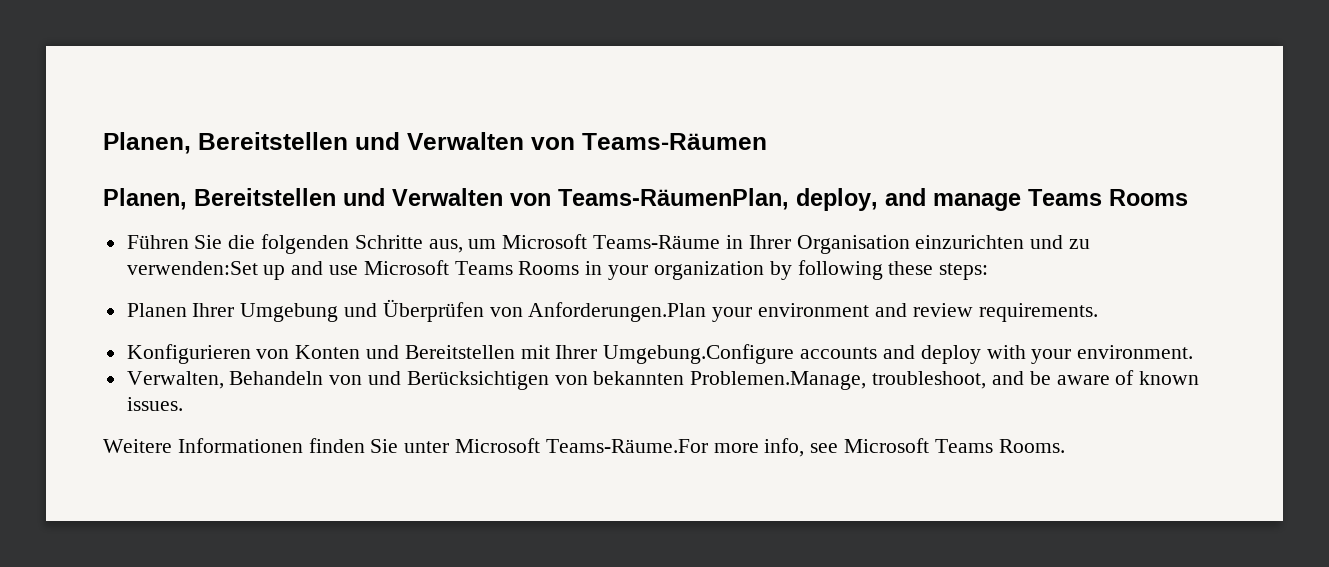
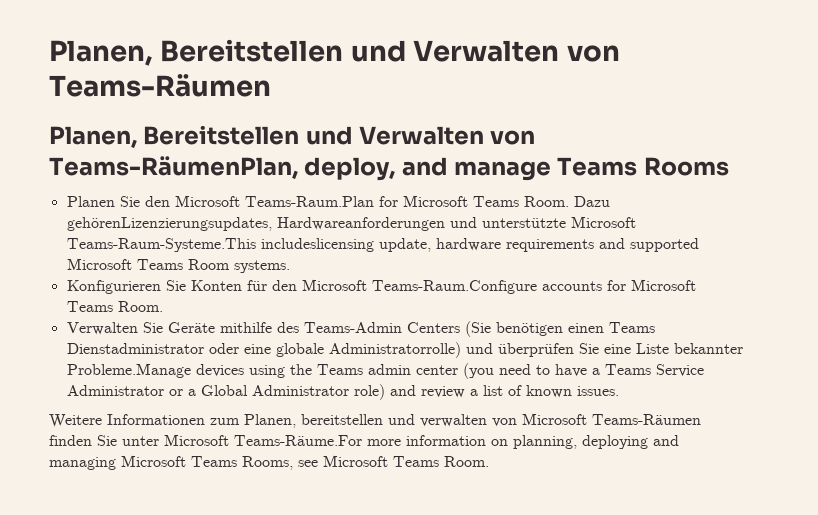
- Führen Sie die folgenden Schritte aus, um Microsoft Teams-Räume in Ihrer Organisation einzurichten und zu verwenden:Set up and use Microsoft Teams Rooms in your organization by following these steps:
- Planen Ihrer Umgebung und Überprüfen von Anforderungen.Plan your environment and review requirements.
- Konfigurieren von Konten und Bereitstellen mit Ihrer Umgebung.Configure accounts and deploy with your environment.
- Verwalten, Behandeln von und Berücksichtigen von bekannten Problemen.Manage, troubleshoot, and be aware of known issues.
+ Planen Sie den Microsoft Teams-Raum.Plan for Microsoft Teams Room. Dazu gehörenLizenzierungsupdates, Hardwareanforderungen und unterstützte Microsoft Teams-Raum-Systeme.This includeslicensing update, hardware requirements and supported Microsoft Teams Room systems.
+ Konfigurieren Sie Konten für den Microsoft Teams-Raum.Configure accounts for Microsoft Teams Room.
+ Verwalten Sie Geräte mithilfe des Teams-Admin Centers (Sie benötigen einen Teams Dienstadministrator oder eine globale Administratorrolle) und überprüfen Sie eine Liste bekannter Probleme.Manage devices using the Teams admin center (you need to have a Teams Service Administrator or a Global Administrator role) and review a list of known issues.
- Weitere Informationen finden Sie unter Microsoft Teams-Räume.For more info, see Microsoft Teams Rooms.
+ Weitere Informationen zum Planen, bereitstellen und verwalten von Microsoft Teams-Räumen finden Sie unter Microsoft Teams-Räume.For more information on planning, deploying and managing Microsoft Teams Rooms, see Microsoft Teams Room.

